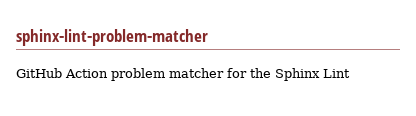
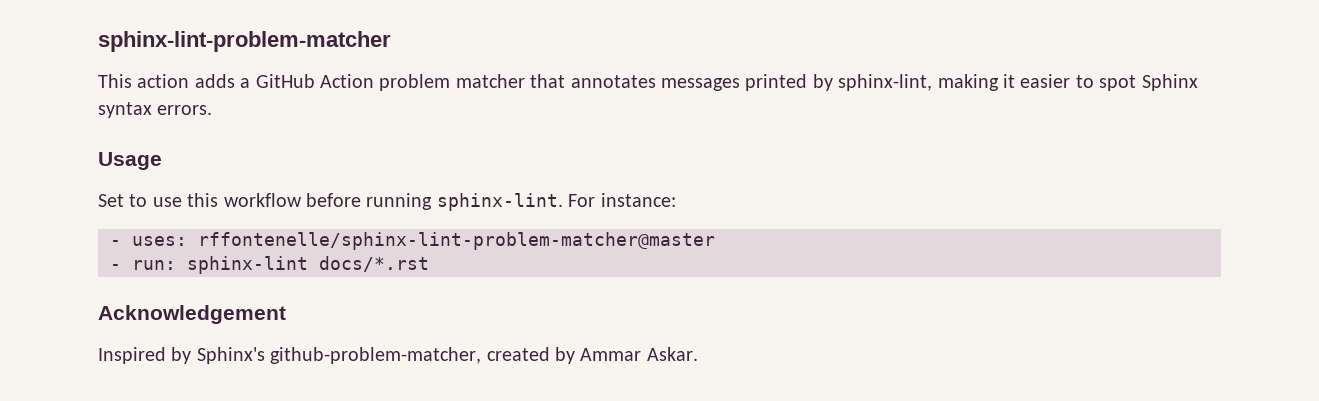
- GitHub Action problem matcher for the Sphinx Lint
+ This action adds a GitHub Action problem matcher that annotates messages printed by sphinx-lint, making it easier to spot Sphinx syntax errors.
+ Usage
+ Set to use this workflow before running sphinx-lint. For instance:
+ - uses: rffontenelle/sphinx-lint-problem-matcher@master
+ - run: sphinx-lint docs/*.rst
+ Acknowledgement
+ Inspired by Sphinx's github-problem-matcher, created by Ammar Askar.

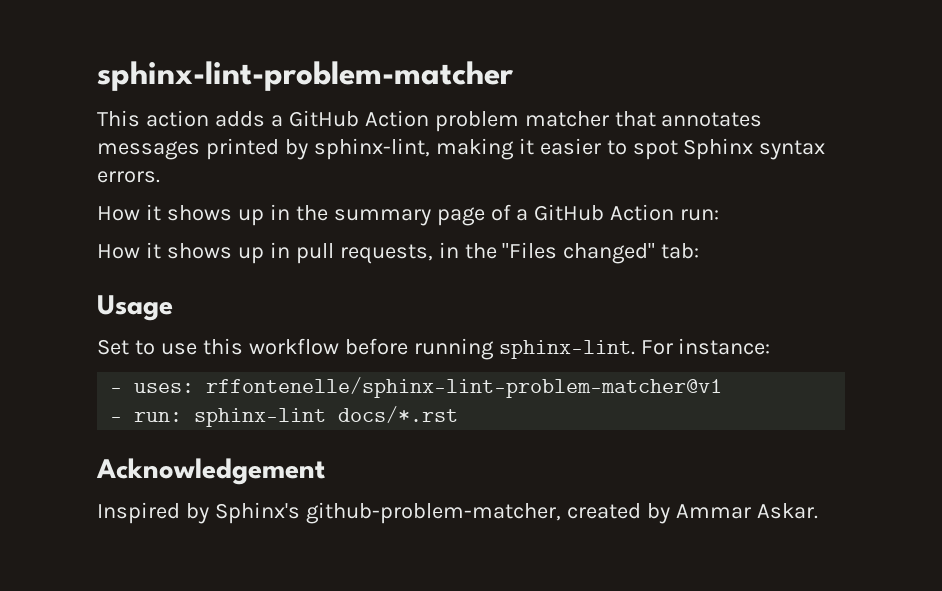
+ How it shows up in the summary page of a GitHub Action run:
+ How it shows up in pull requests, in the "Files changed" tab:
- - uses: rffontenelle/sphinx-lint-problem-matcher@master
+ - uses: rffontenelle/sphinx-lint-problem-matcher@v1

